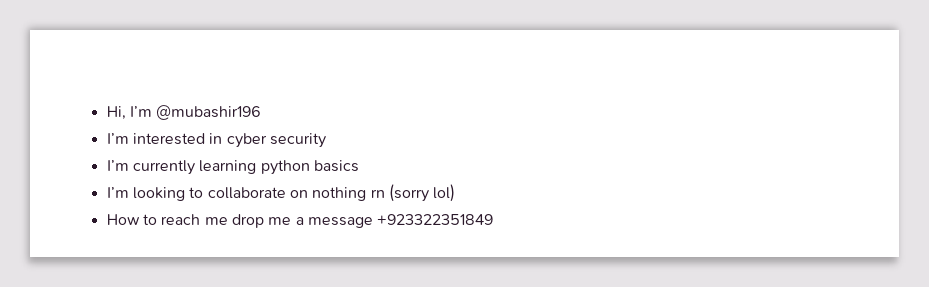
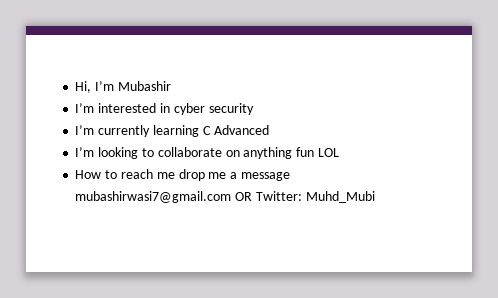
- Hi, I’m @mubashir196
+ Hi, I’m Mubashir
- I’m currently learning python basics
+ I’m currently learning C Advanced
- I’m looking to collaborate on nothing rn (sorry lol)
+ I’m looking to collaborate on anything fun LOL
- How to reach me drop me a message +923322351849
+ How to reach me drop me a message mubashirwasi7@gmail.com OR Twitter: Muhd_Mubi

